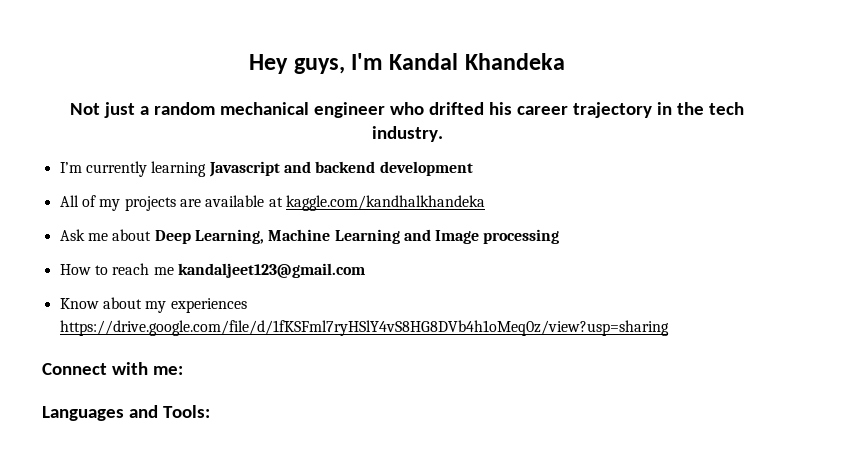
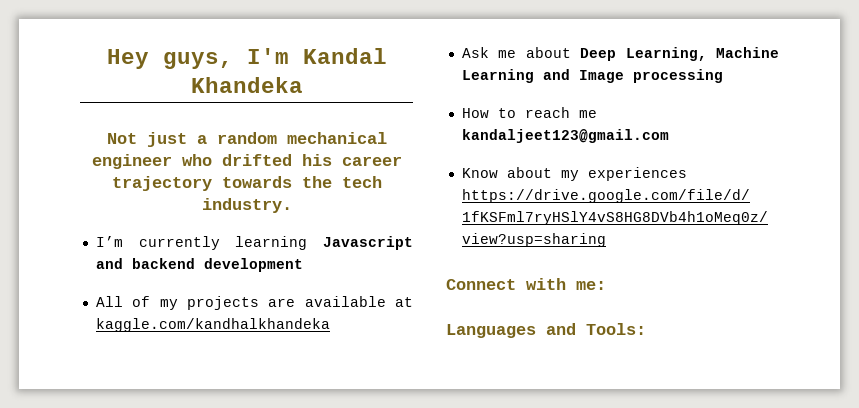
- Not just a random mechanical engineer who drifted his career trajectory in the tech industry.
+ Not just a random mechanical engineer who drifted his career trajectory towards the tech industry.

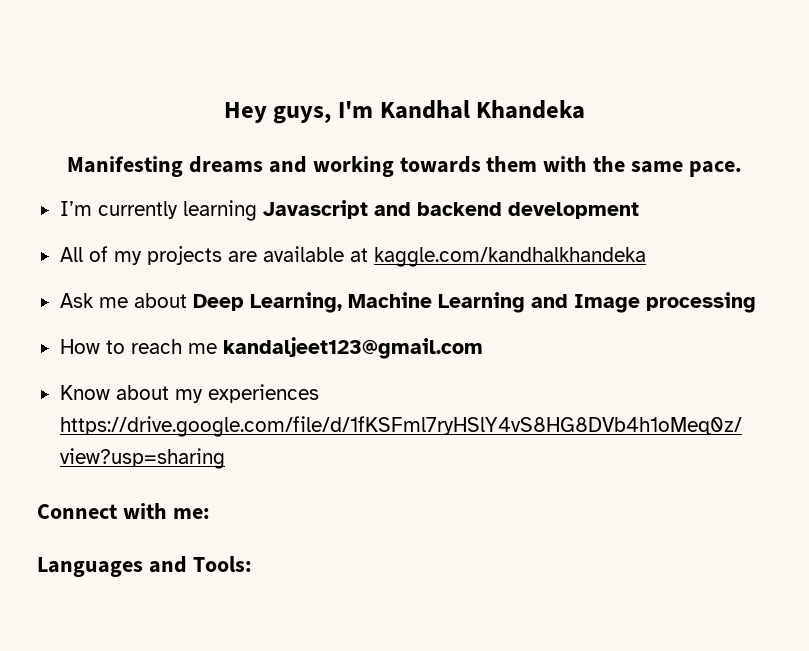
- Hey guys, I'm Kandal Khandeka
+ Hey guys, I'm Kandhal Khandeka
- Not just a random mechanical engineer who drifted his career trajectory towards the tech industry.
+ Manifesting dreams and working towards them with the same pace.

